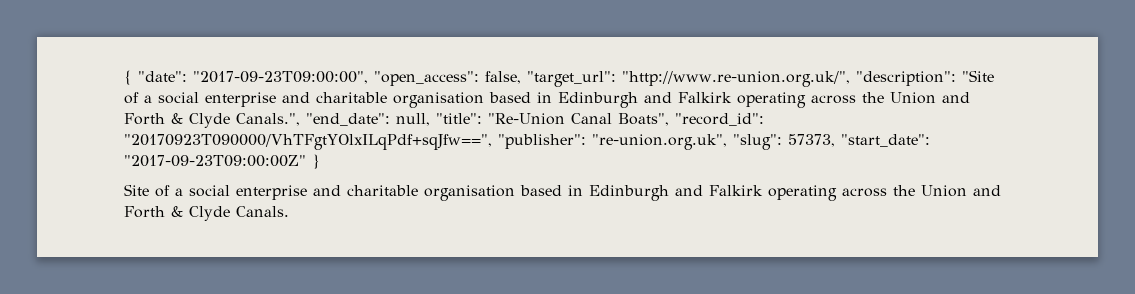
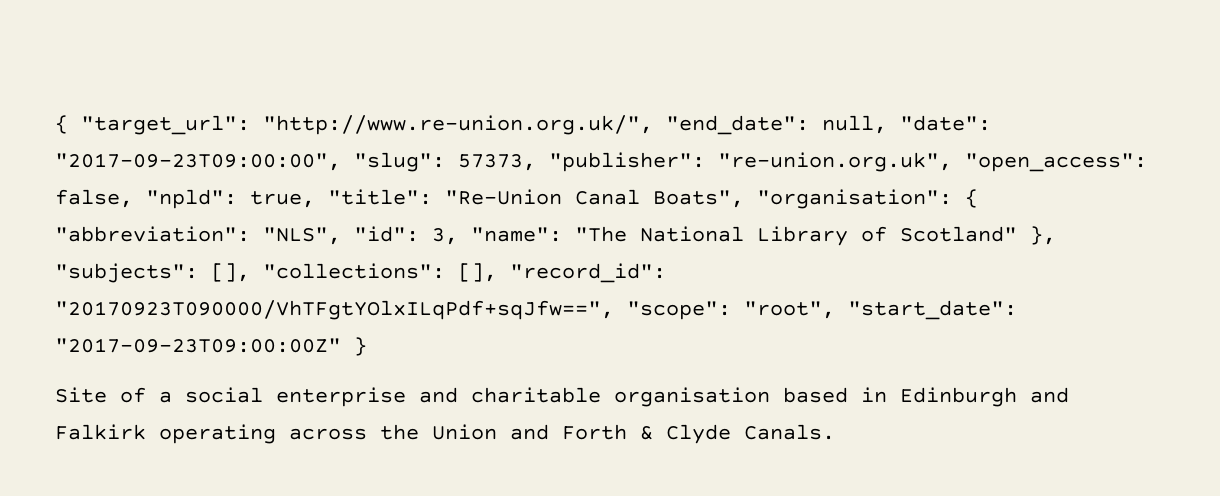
- { "date": "2017-09-23T09:00:00", "open_access": false, "target_url": "http://www.re-union.org.uk/", "description": "Site of a social enterprise and charitable organisation based in Edinburgh and Falkirk operating across the Union and Forth & Clyde Canals.", "end_date": null, "title": "Re-Union Canal Boats", "record_id": "20170923T090000/VhTFgtYOlxILqPdf+sqJfw==", "publisher": "re-union.org.uk", "slug": 57373, "start_date": "2017-09-23T09:00:00Z" }
+ { "target_url": "http://www.re-union.org.uk/", "end_date": null, "date": "2017-09-23T09:00:00", "slug": 57373, "publisher": "re-union.org.uk", "open_access": false, "npld": true, "title": "Re-Union Canal Boats", "organisation": { "abbreviation": "NLS", "id": 3, "name": "The National Library of Scotland" }, "subjects": [], "collections": [], "record_id": "20170923T090000/VhTFgtYOlxILqPdf+sqJfw==", "scope": "root", "start_date": "2017-09-23T09:00:00Z" }

